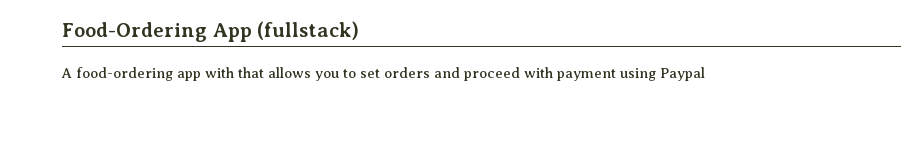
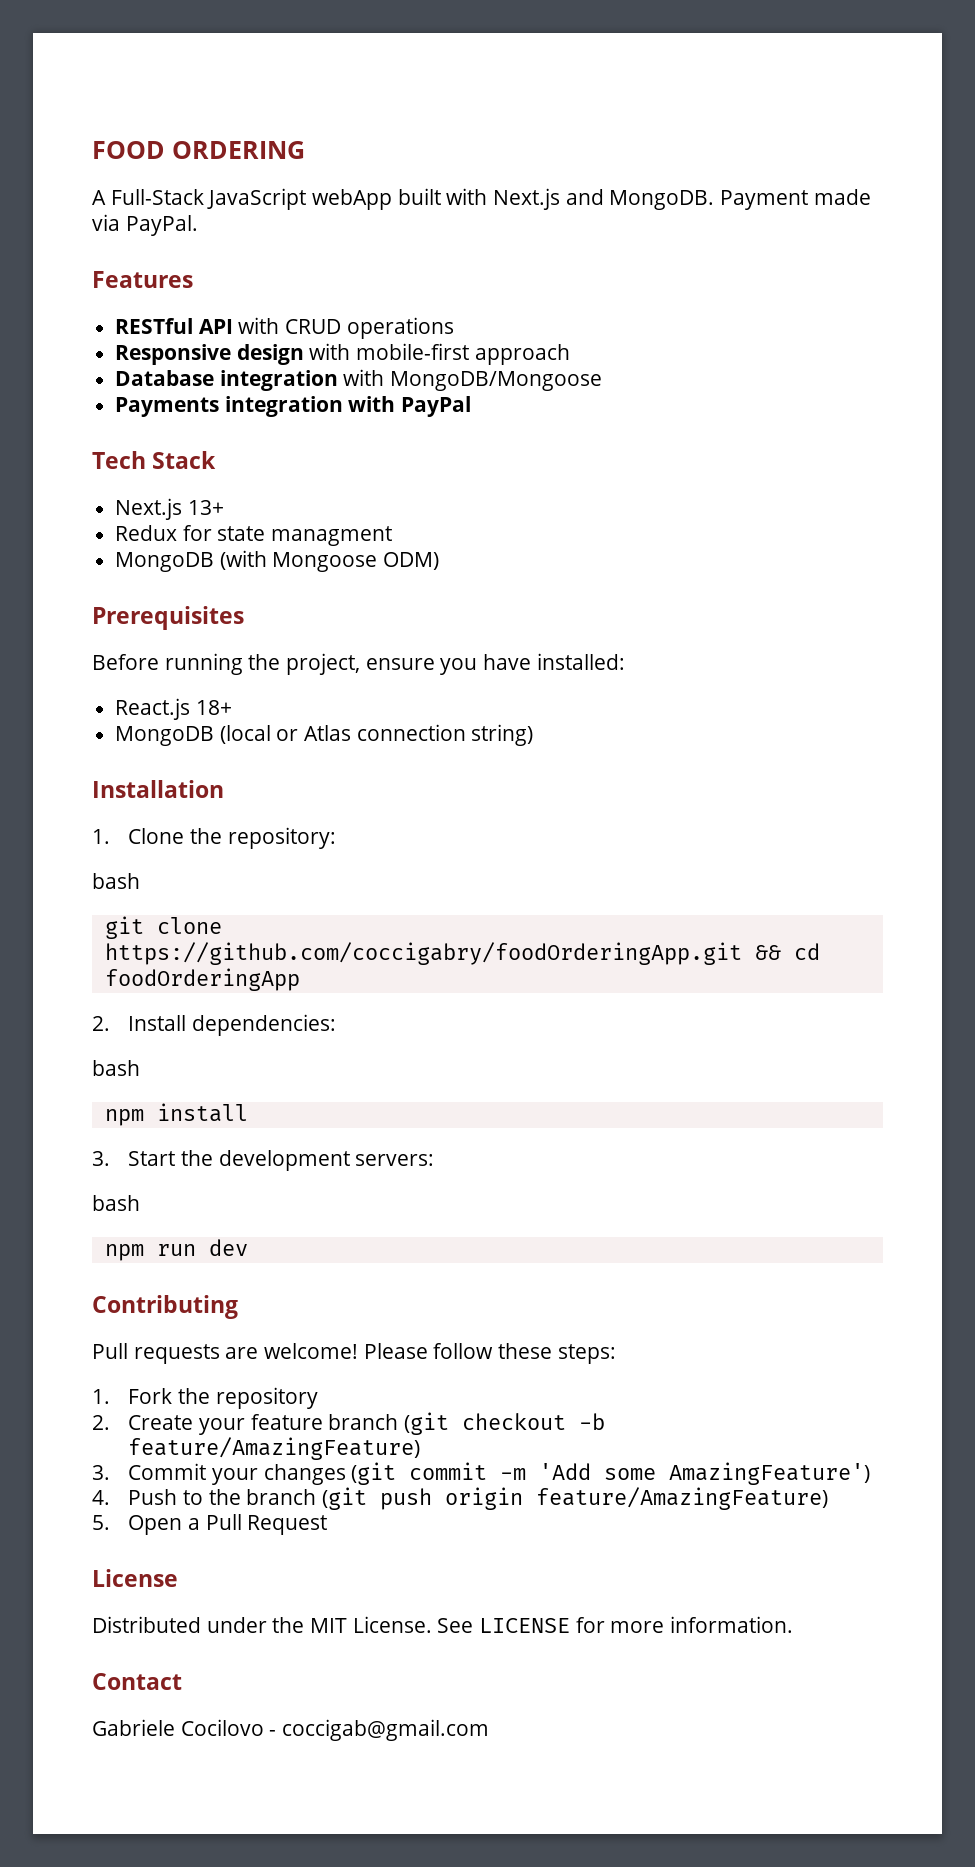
- Food-Ordering App (fullstack)
- A food-ordering app with that allows you to set orders and proceed with payment using Paypal
+ FOOD ORDERING
+ A Full-Stack JavaScript webApp built with Next.js and MongoDB. Payment made via PayPal.
+ Features
+ RESTful API with CRUD operations
+ Responsive design with mobile-first approach
+ Database integration with MongoDB/Mongoose
+ Payments integration with PayPal
+ Tech Stack
+ Next.js 13+
+ Redux for state managment
+ MongoDB (with Mongoose ODM)
+ Prerequisites
+ Before running the project, ensure you have installed:
+ React.js 18+
+ MongoDB (local or Atlas connection string)
+ Installation
+ 1. Clone the repository:
+ bash
+ git clone https://github.com/coccigabry/foodOrderingApp.git && cd foodOrderingApp
+ 2. Install dependencies:
+ bash
+ npm install
+ 3. Start the development servers:
+ bash
+ npm run dev
+ Contributing
+ Pull requests are welcome! Please follow these steps:
+ 1. Fork the repository
+ 2. Create your feature branch (git checkout -b feature/AmazingFeature)
+ 3. Commit your changes (git commit -m 'Add some AmazingFeature')
+ 4. Push to the branch (git push origin feature/AmazingFeature)
+ 5. Open a Pull Request
+ License
+ Distributed under the MIT License. See LICENSE for more information.
+ Contact
+ Gabriele Cocilovo - coccigab@gmail.com

